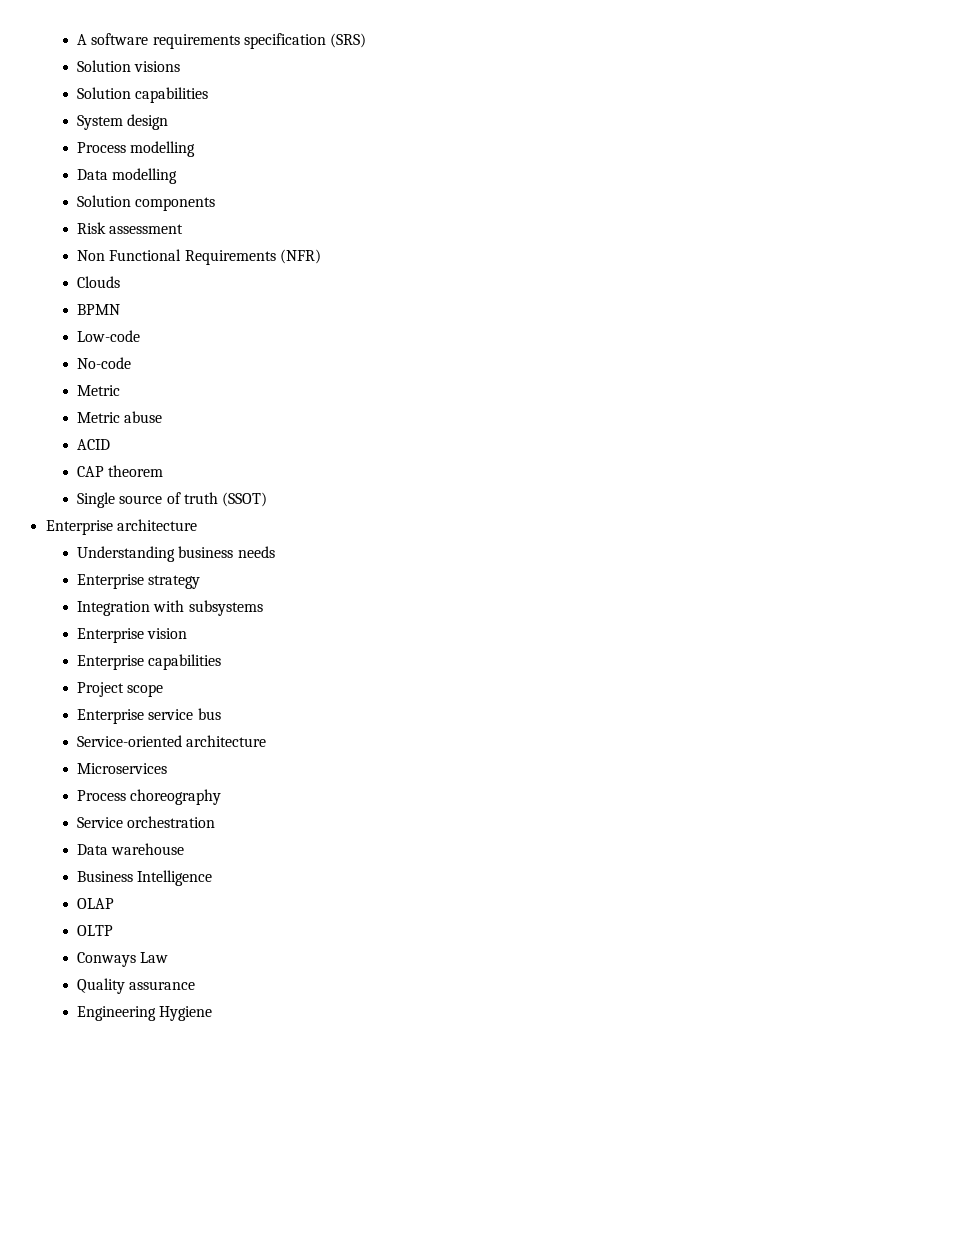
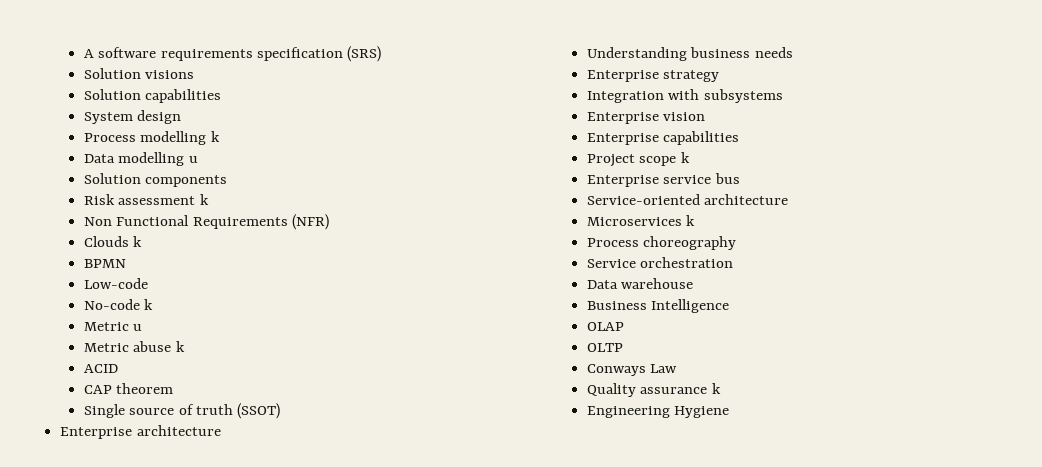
- Process modelling
+ Process modelling k
- Data modelling
+ Data modelling u
- Risk assessment
+ Risk assessment k
- Clouds
+ Clouds k
- No-code
- Metric
+ No-code k
+ Metric u
- Metric abuse
+ Metric abuse k
- Project scope
+ Project scope k
- Microservices
+ Microservices k
- Quality assurance
+ Quality assurance k

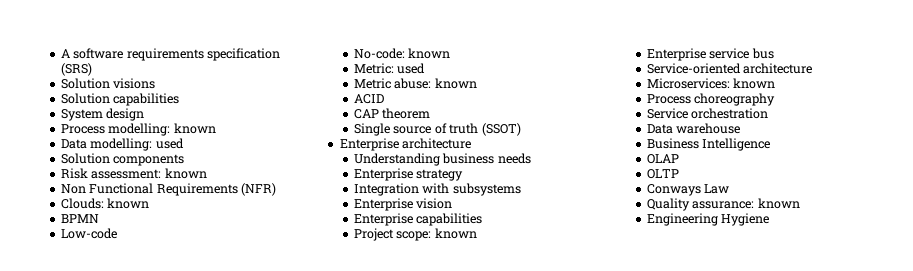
- Process modelling k
- Data modelling u
+ Process modelling: known
+ Data modelling: used
- Risk assessment k
+ Risk assessment: known
- Clouds k
+ Clouds: known
- No-code k
- Metric u
- Metric abuse k
+ No-code: known
+ Metric: used
+ Metric abuse: known
- Project scope k
+ Project scope: known
- Microservices k
+ Microservices: known
- Quality assurance k
+ Quality assurance: known

